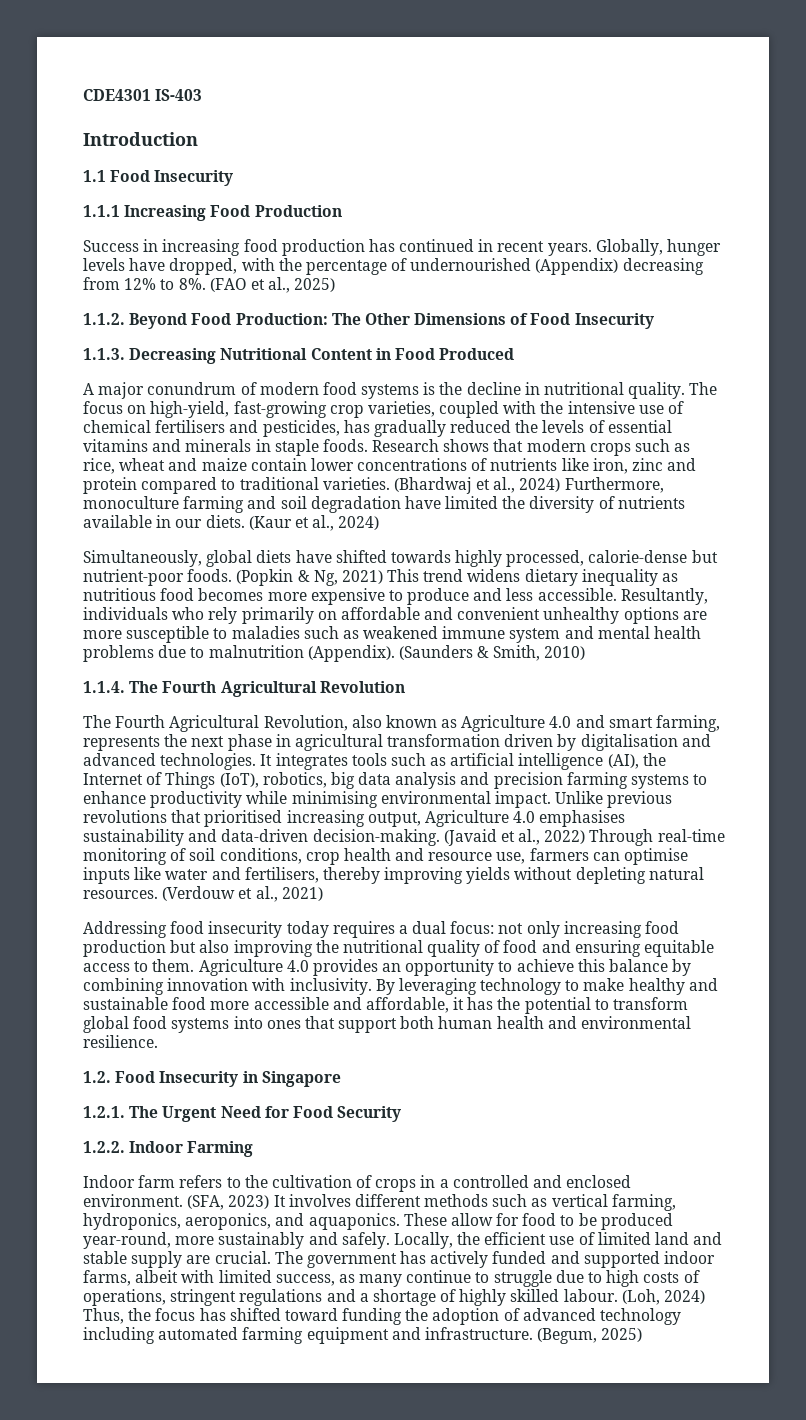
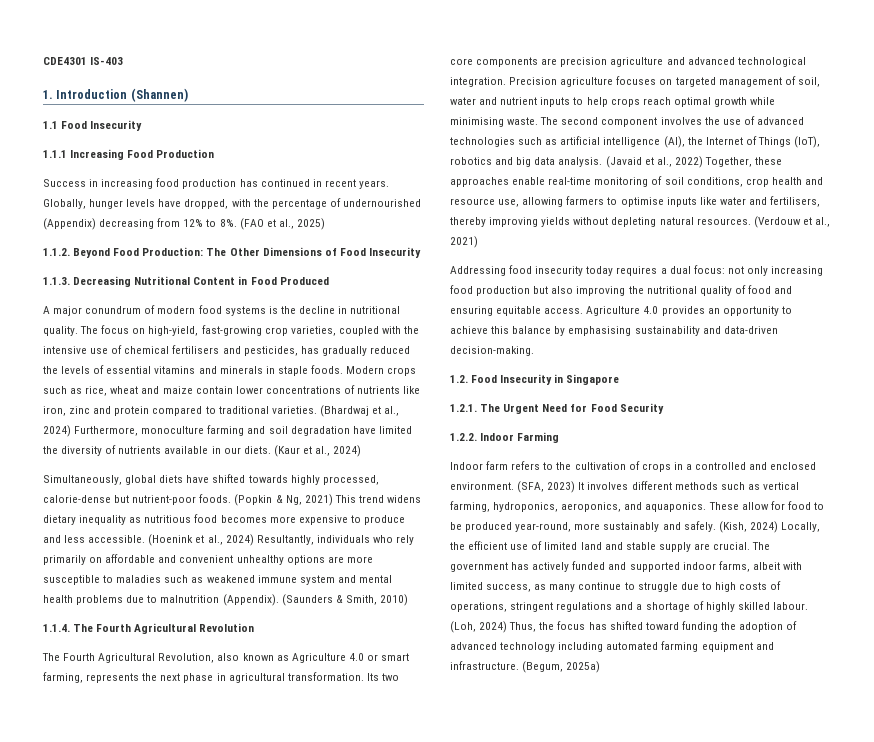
- Introduction
+ 1. Introduction (Shannen)
- Research shows that modern crops such as rice, wheat and maize contain lower concentrations of nutrients like iron, zinc and protein compared to traditional varieties.
+ Modern crops such as rice, wheat and maize contain lower concentrations of nutrients like iron, zinc and protein compared to traditional varieties.
- Resultantly, individuals who rely primarily on affordable and convenient unhealthy options are more susceptible to maladies such as weakened immune system and mental health problems due to malnutrition (Appendix).
+ (Hoenink et al., 2024) Resultantly, individuals who rely primarily on affordable and convenient unhealthy options are more susceptible to maladies such as weakened immune system and mental health problems due to malnutrition (Appendix).
- The Fourth Agricultural Revolution, also known as Agriculture 4.0 and smart farming, represents the next phase in agricultural transformation driven by digitalisation and advanced technologies. It integrates tools such as artificial intelligence (AI), the Internet of Things (IoT), robotics, big data analysis and precision farming systems to enhance productivity while minimising environmental impact. Unlike previous revolutions that prioritised increasing output, Agriculture 4.0 emphasises sustainability and data-driven decision-making. (Javaid et al., 2022) Through real-time monitoring of soil conditions, crop health and resource use, farmers can optimise inputs like water and fertilisers, thereby improving yields without depleting natural resources.
+ The Fourth Agricultural Revolution, also known as Agriculture 4.0 or smart farming, represents the next phase in agricultural transformation. Its two core components are precision agriculture and advanced technological integration. Precision agriculture focuses on targeted management of soil, water and nutrient inputs to help crops reach optimal growth while minimising waste. The second component involves the use of advanced technologies such as artificial intelligence (AI), the Internet of Things (IoT), robotics and big data analysis. (Javaid et al., 2022) Together, these approaches enable real-time monitoring of soil conditions, crop health and resource use, allowing farmers to optimise inputs like water and fertilisers, thereby improving yields without depleting natural resources.
- Addressing food insecurity today requires a dual focus: not only increasing food production but also improving the nutritional quality of food and ensuring equitable access to them.
+ Addressing food insecurity today requires a dual focus: not only increasing food production but also improving the nutritional quality of food and ensuring equitable access.
- Agriculture 4.0 provides an opportunity to achieve this balance by combining innovation with inclusivity. By leveraging technology to make healthy and sustainable food more accessible and affordable, it has the potential to transform global food systems into ones that support both human health and environmental resilience.
+ Agriculture 4.0 provides an opportunity to achieve this balance by emphasising sustainability and data-driven decision-making.
- Locally, the efficient use of limited land and stable supply are crucial.
+ (Kish, 2024) Locally, the efficient use of limited land and stable supply are crucial.
- (Begum, 2025)
+ (Begum, 2025a)

